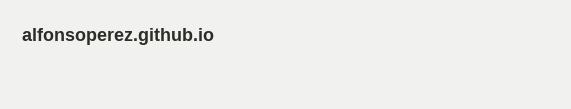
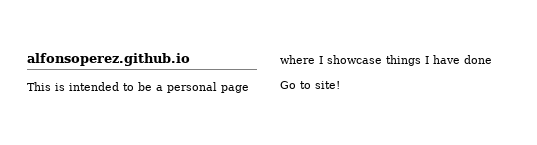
+ This is intended to be a personal page where I showcase things I have done
+ Go to site!

